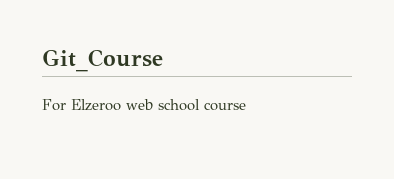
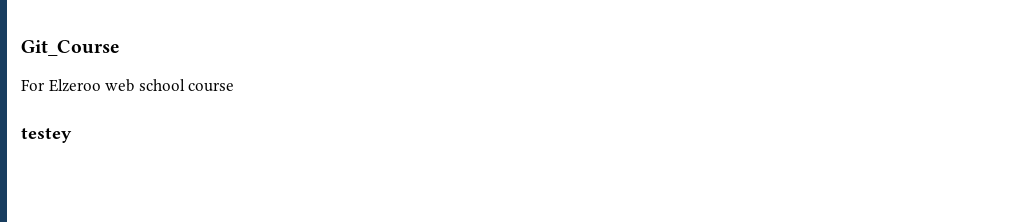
+ testey

